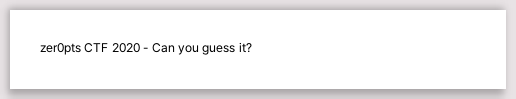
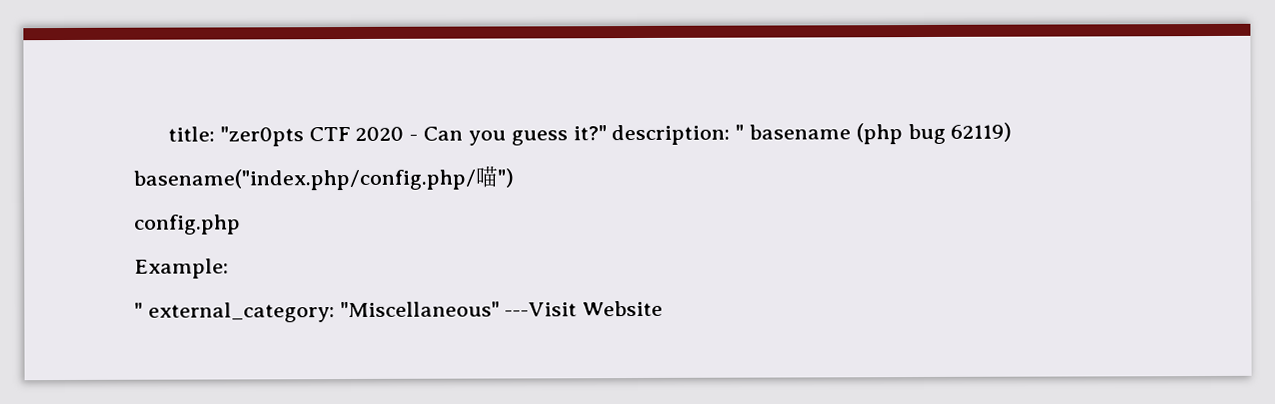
- zer0pts CTF 2020 - Can you guess it?
+ title: "zer0pts CTF 2020 - Can you guess it?" description: " basename (php bug 62119)
+ basename("index.php/config.php/喵")
+ config.php
+ Example:
+ " external_category: "Miscellaneous" ---Visit Website

